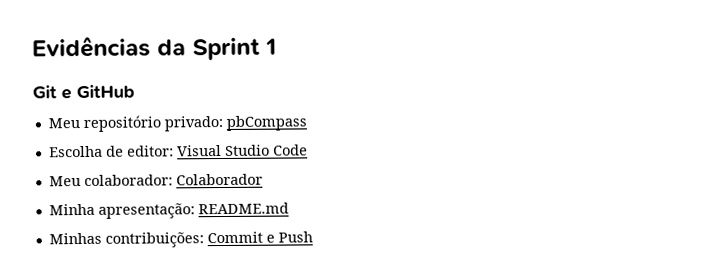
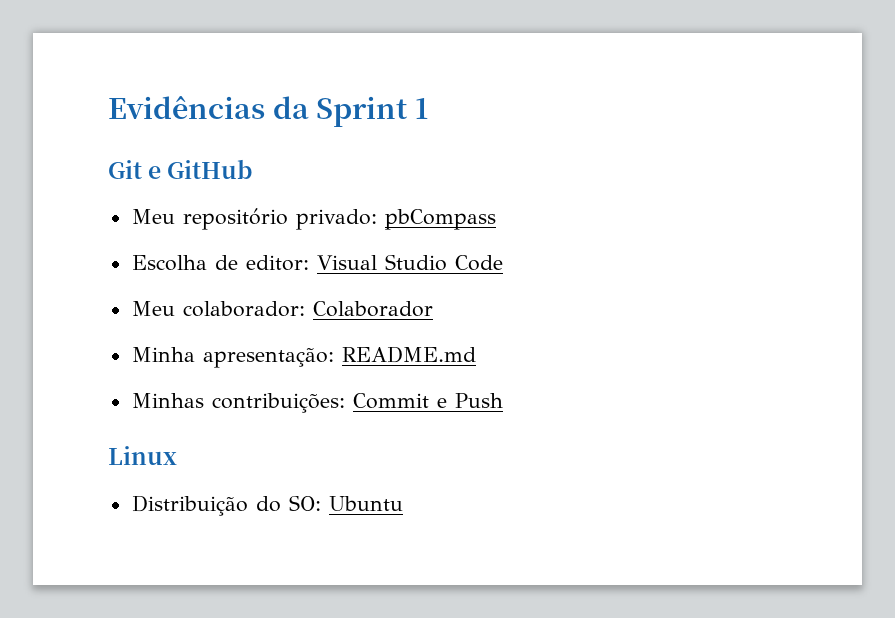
+ Linux
+ Distribuição do SO: Ubuntu

